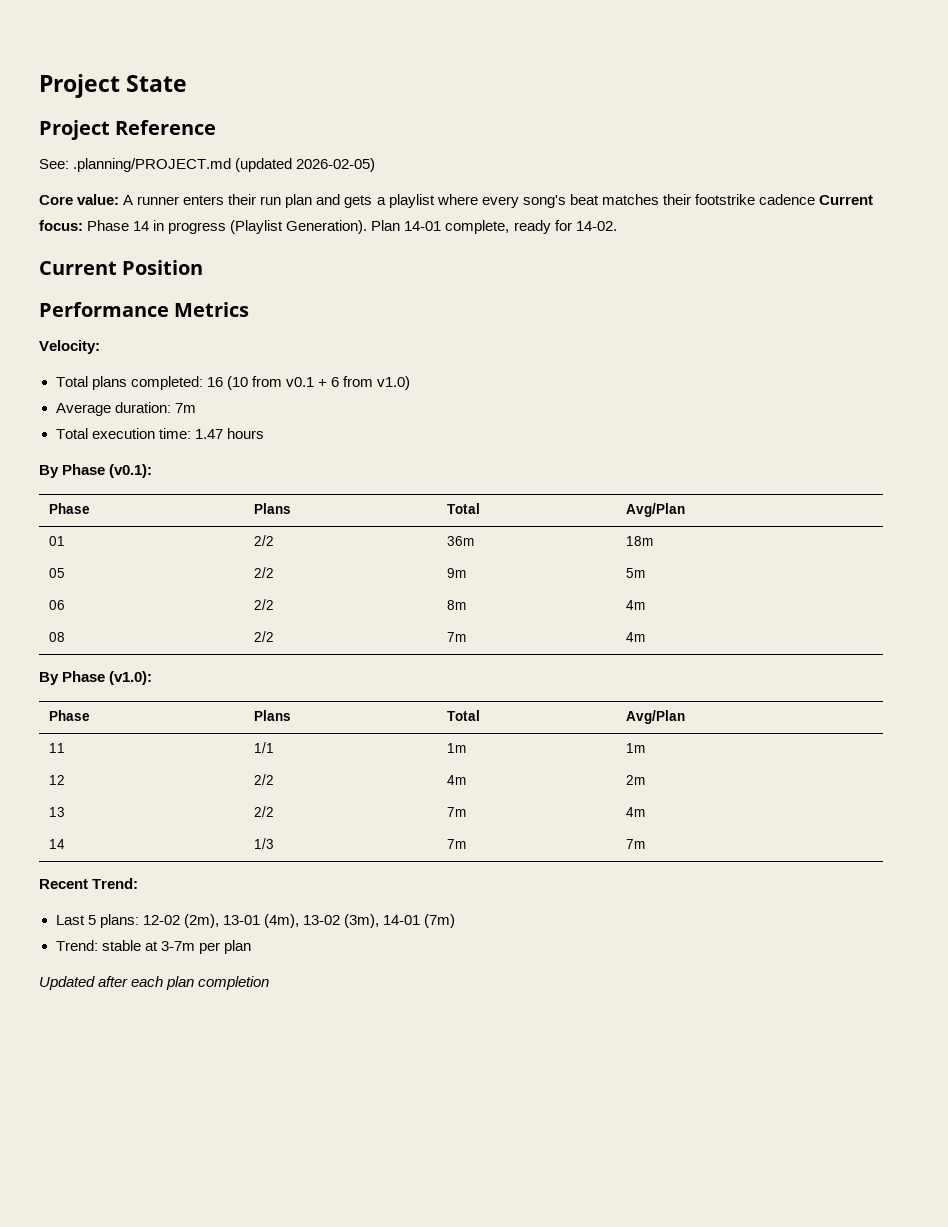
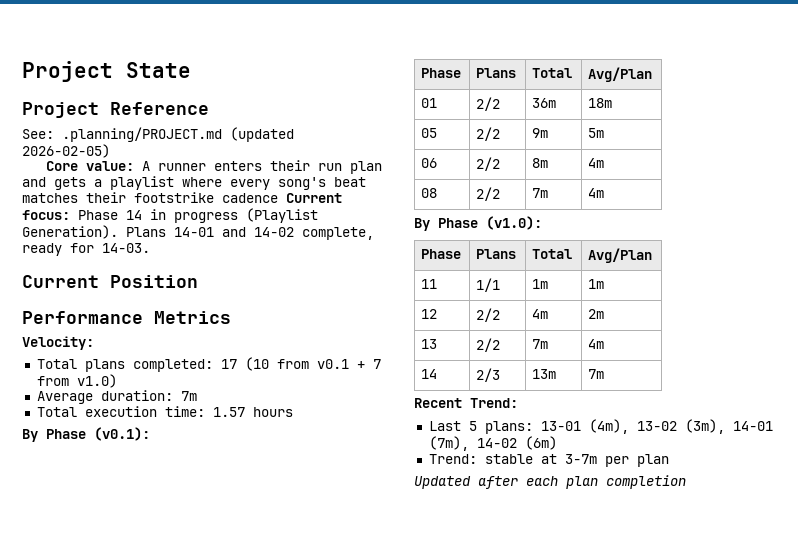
- Plan 14-01 complete, ready for 14-02.
+ Plans 14-01 and 14-02 complete, ready for 14-03.
- Total plans completed: 16 (10 from v0.1 + 6 from v1.0)
+ Total plans completed: 17 (10 from v0.1 + 7 from v1.0)
- Total execution time: 1.47 hours
+ Total execution time: 1.57 hours
- 14 | 1/3 | 7m | 7m
+ 14 | 2/3 | 13m | 7m
- Last 5 plans: 12-02 (2m), 13-01 (4m), 13-02 (3m), 14-01 (7m)
+ Last 5 plans: 13-01 (4m), 13-02 (3m), 14-01 (7m), 14-02 (6m)

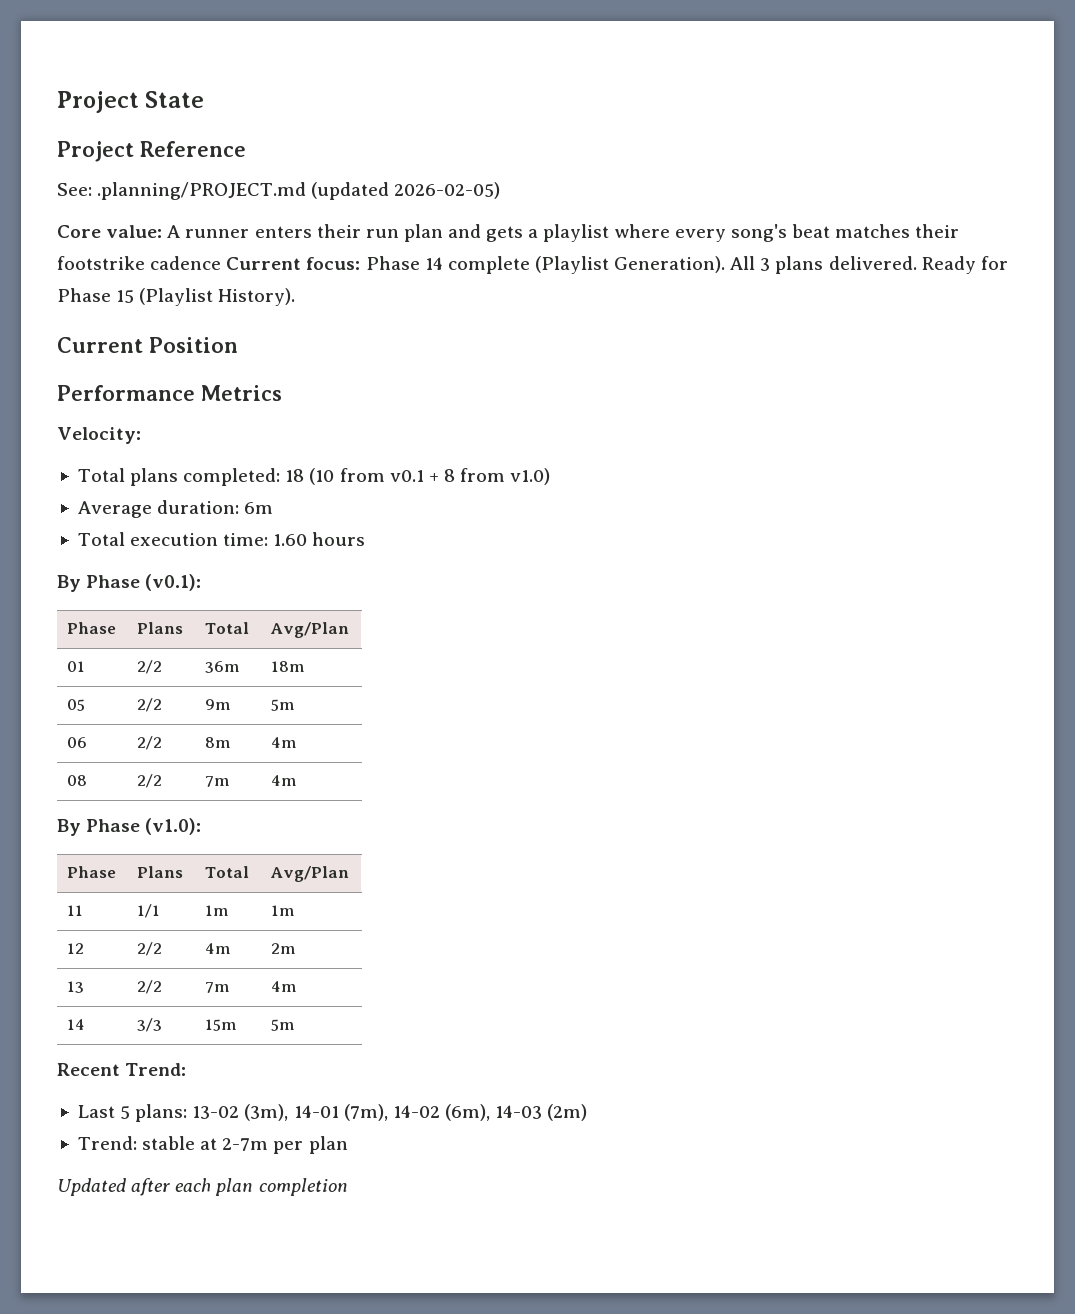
- Core value: A runner enters their run plan and gets a playlist where every song's beat matches their footstrike cadence Current focus: Phase 14 in progress (Playlist Generation). Plans 14-01 and 14-02 complete, ready for 14-03.
+ Core value: A runner enters their run plan and gets a playlist where every song's beat matches their footstrike cadence Current focus: Phase 14 complete (Playlist Generation). All 3 plans delivered. Ready for Phase 15 (Playlist History).
- Total plans completed: 17 (10 from v0.1 + 7 from v1.0)
+ Total plans completed: 18 (10 from v0.1 + 8 from v1.0)
- Average duration: 7m
+ Average duration: 6m
- Total execution time: 1.57 hours
+ Total execution time: 1.60 hours
- 14 | 2/3 | 13m | 7m
+ 14 | 3/3 | 15m | 5m
- Last 5 plans: 13-01 (4m), 13-02 (3m), 14-01 (7m), 14-02 (6m)
+ Last 5 plans: 13-02 (3m), 14-01 (7m), 14-02 (6m), 14-03 (2m)
- Trend: stable at 3-7m per plan
+ Trend: stable at 2-7m per plan

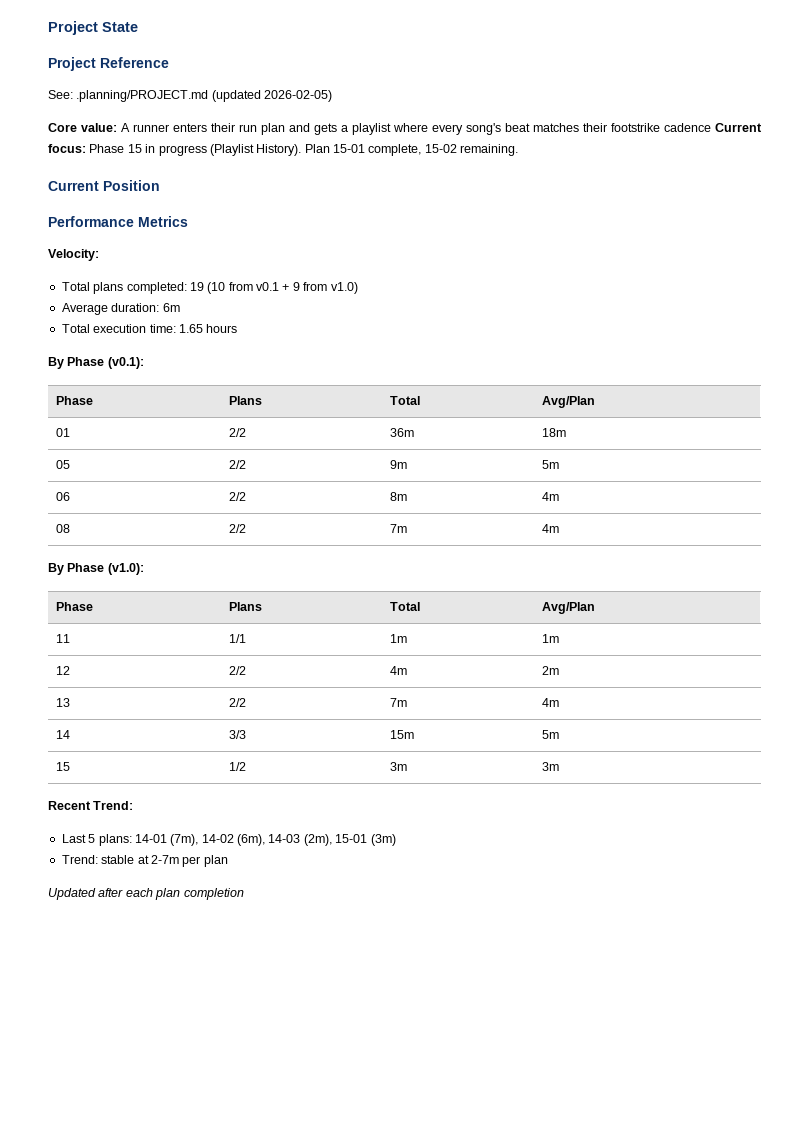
- Core value: A runner enters their run plan and gets a playlist where every song's beat matches their footstrike cadence Current focus: Phase 14 complete (Playlist Generation). All 3 plans delivered. Ready for Phase 15 (Playlist History).
+ Core value: A runner enters their run plan and gets a playlist where every song's beat matches their footstrike cadence Current focus: Phase 15 in progress (Playlist History). Plan 15-01 complete, 15-02 remaining.
- Total plans completed: 18 (10 from v0.1 + 8 from v1.0)
+ Total plans completed: 19 (10 from v0.1 + 9 from v1.0)
- Total execution time: 1.60 hours
+ Total execution time: 1.65 hours
+ 15 | 1/2 | 3m | 3m
- Last 5 plans: 13-02 (3m), 14-01 (7m), 14-02 (6m), 14-03 (2m)
+ Last 5 plans: 14-01 (7m), 14-02 (6m), 14-03 (2m), 15-01 (3m)

